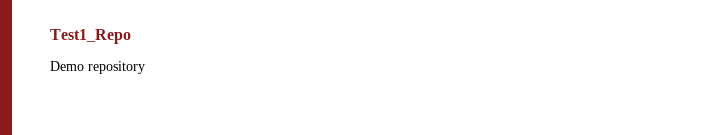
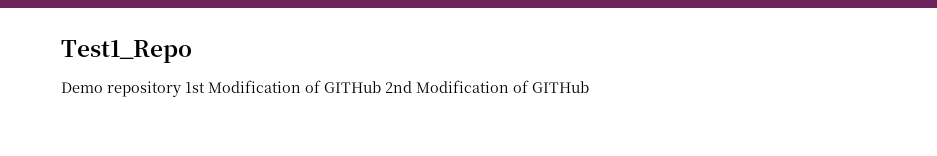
- Demo repository
+ Demo repository 1st Modification of GITHub 2nd Modification of GITHub

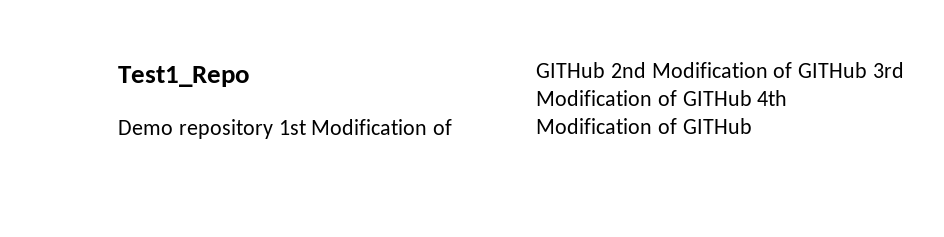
- Demo repository 1st Modification of GITHub 2nd Modification of GITHub
+ Demo repository 1st Modification of GITHub 2nd Modification of GITHub 3rd Modification of GITHub 4th Modification of GITHub

